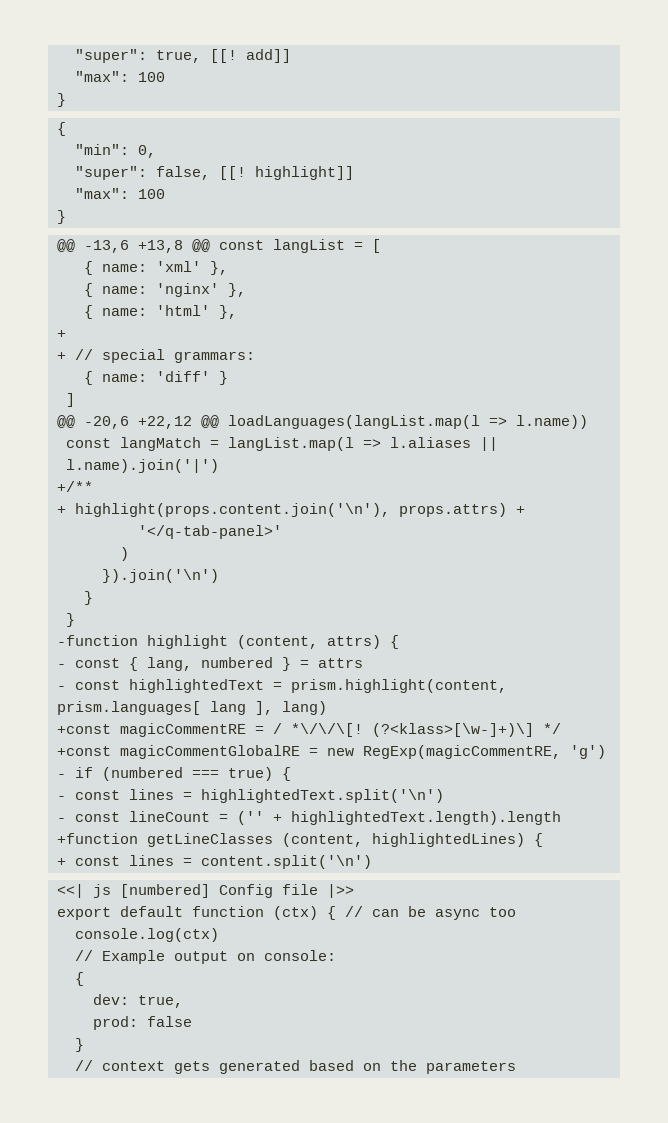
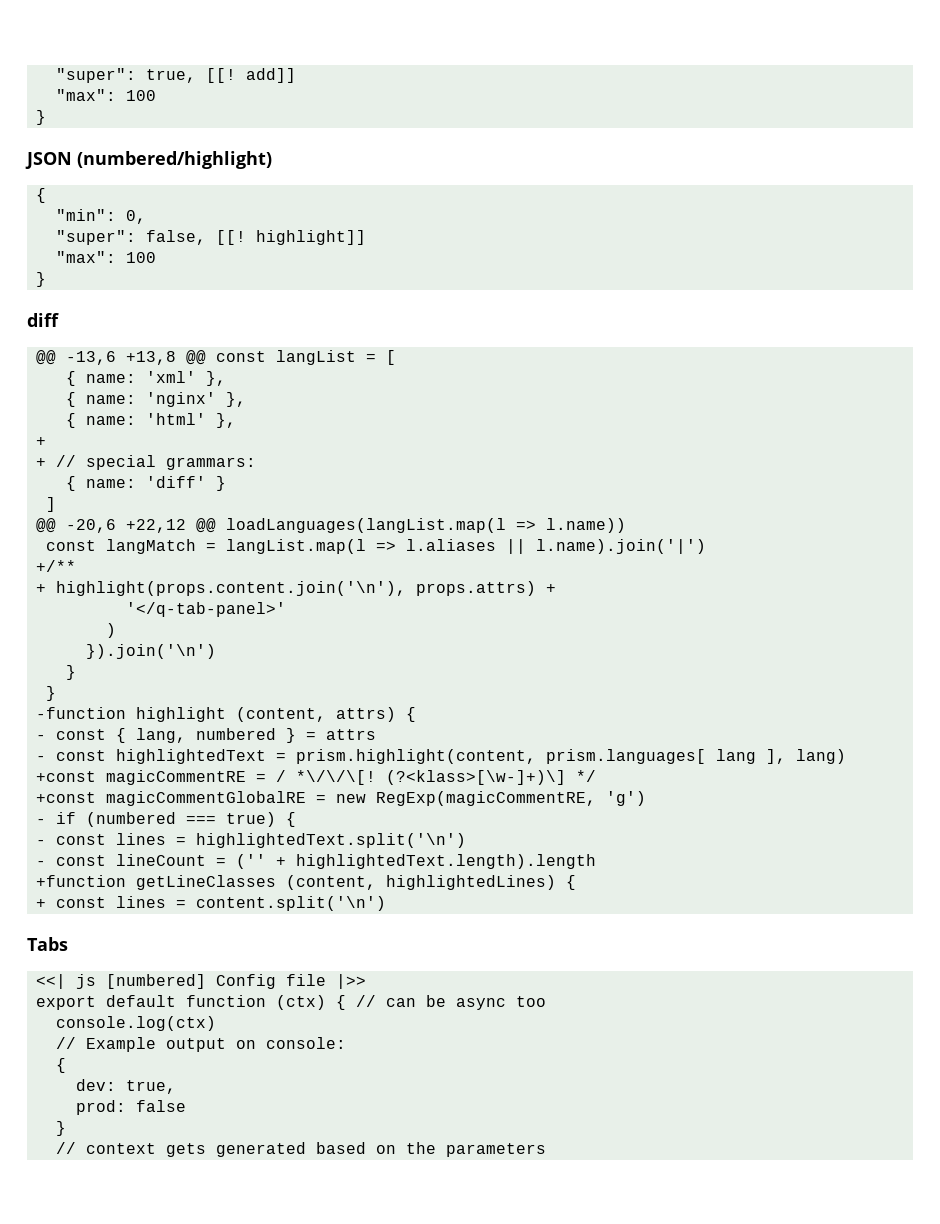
+ JSON (numbered/highlight)
+ diff
+ Tabs

